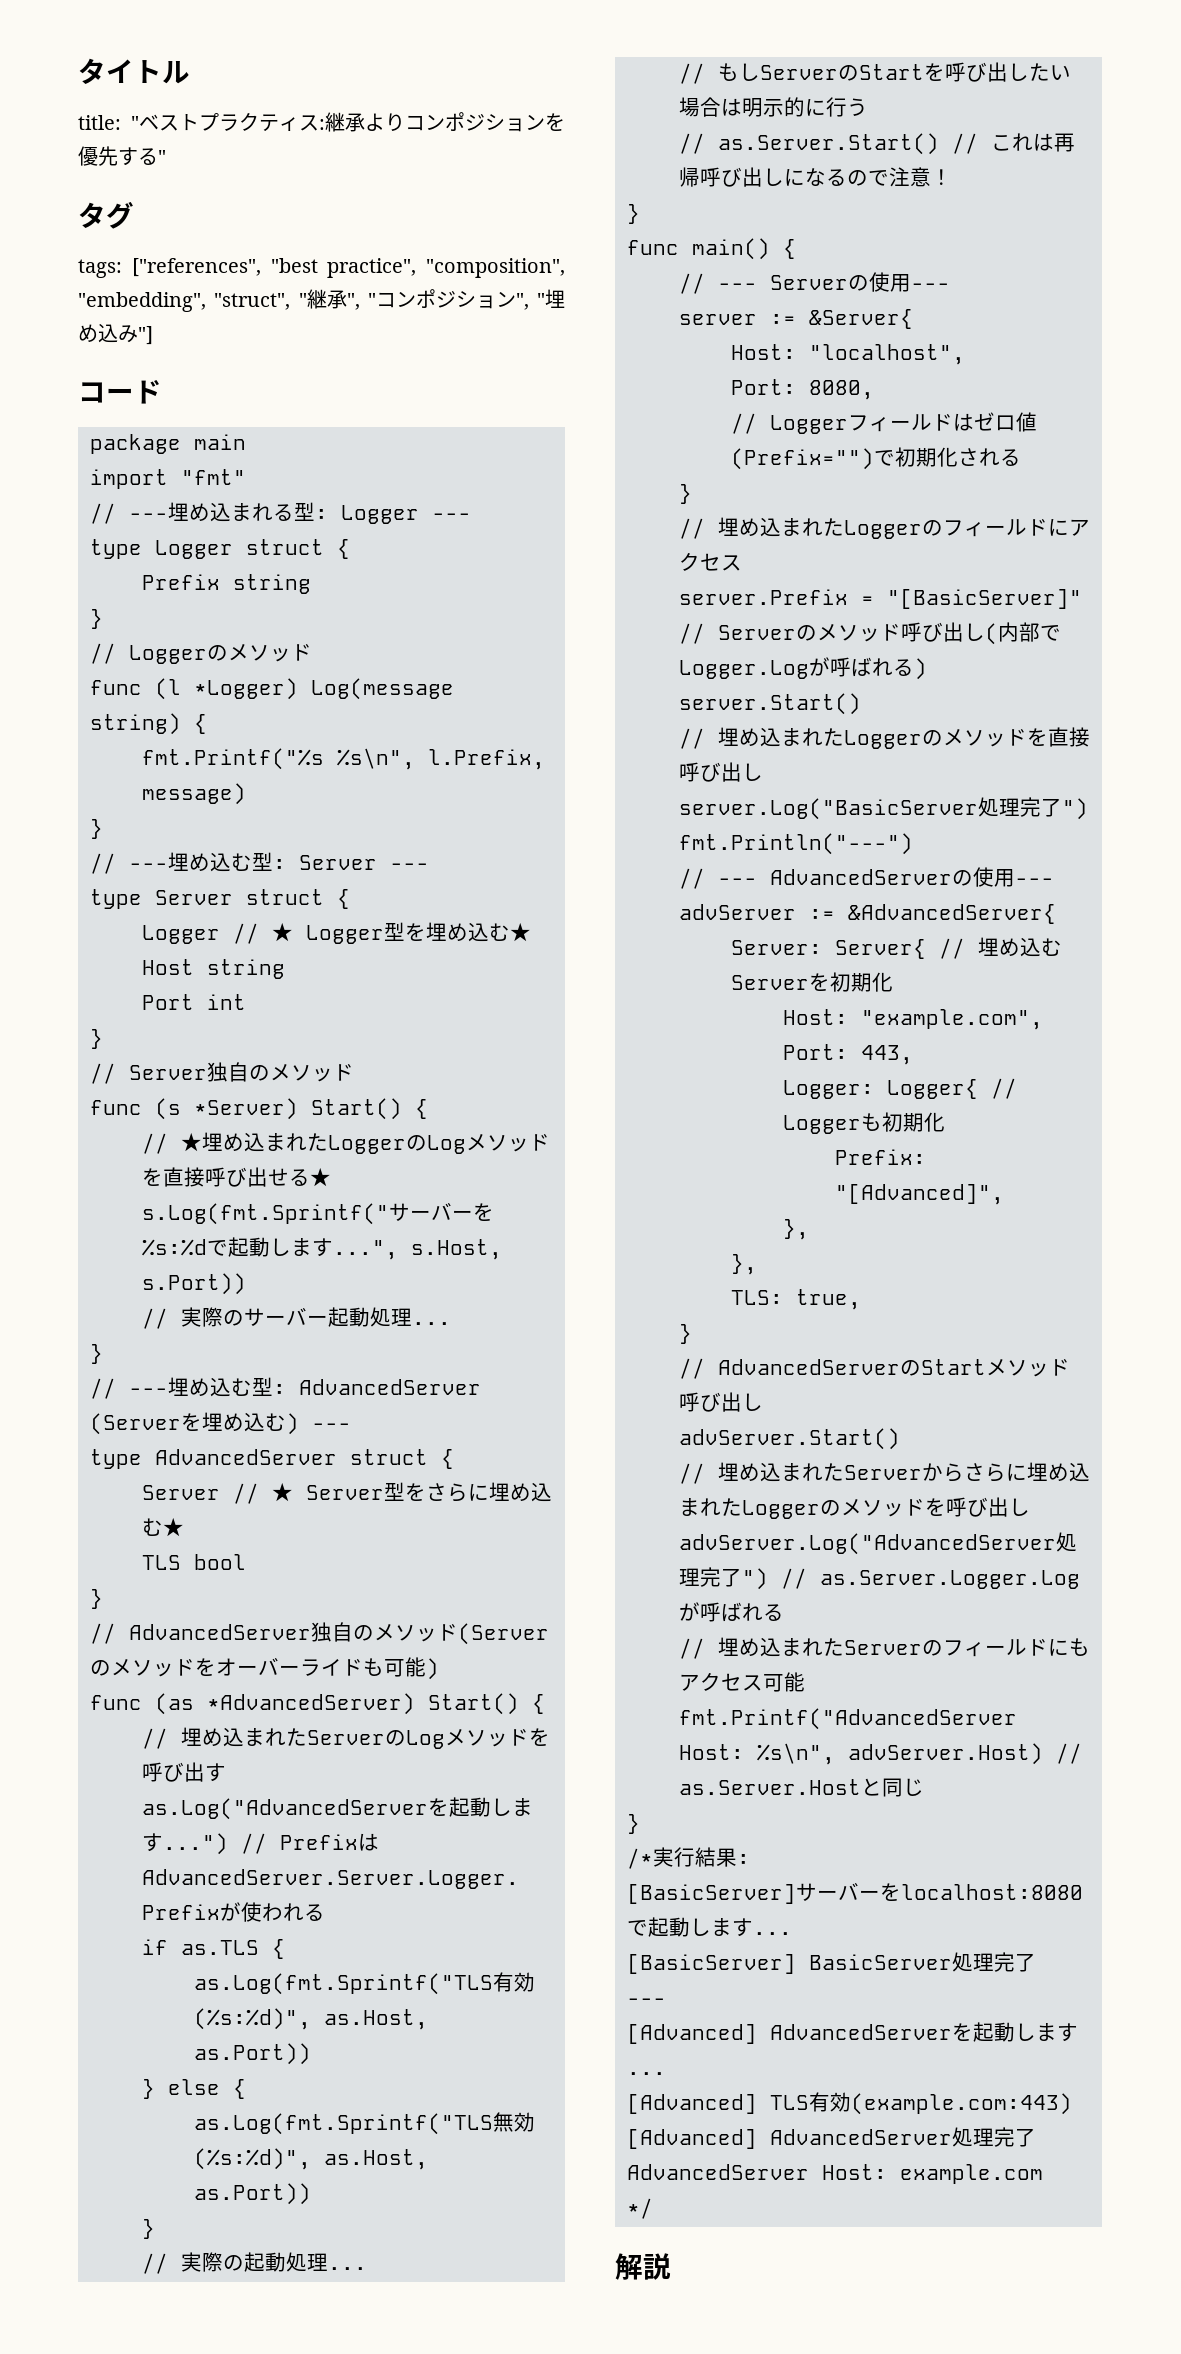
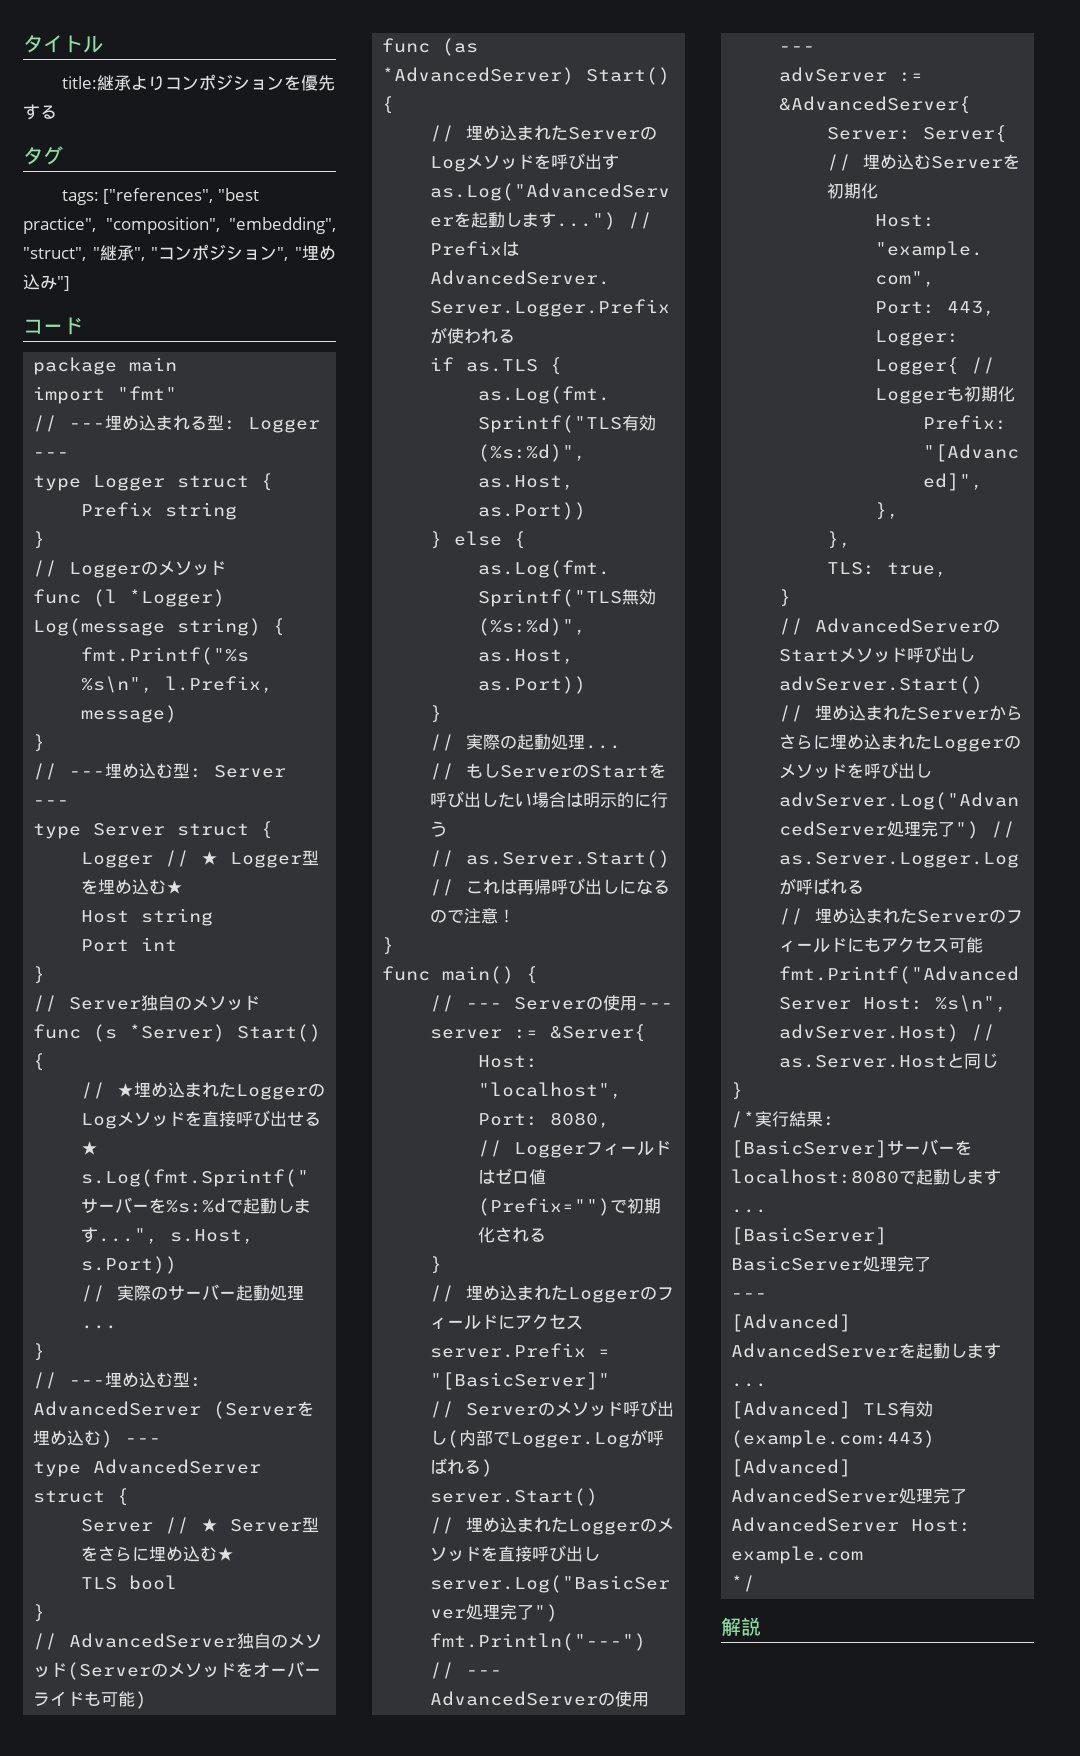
- title: "ベストプラクティス:継承よりコンポジションを優先する"
+ title:継承よりコンポジションを優先する

